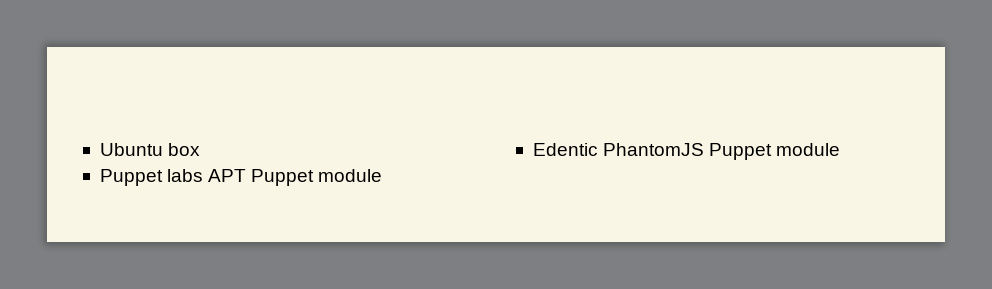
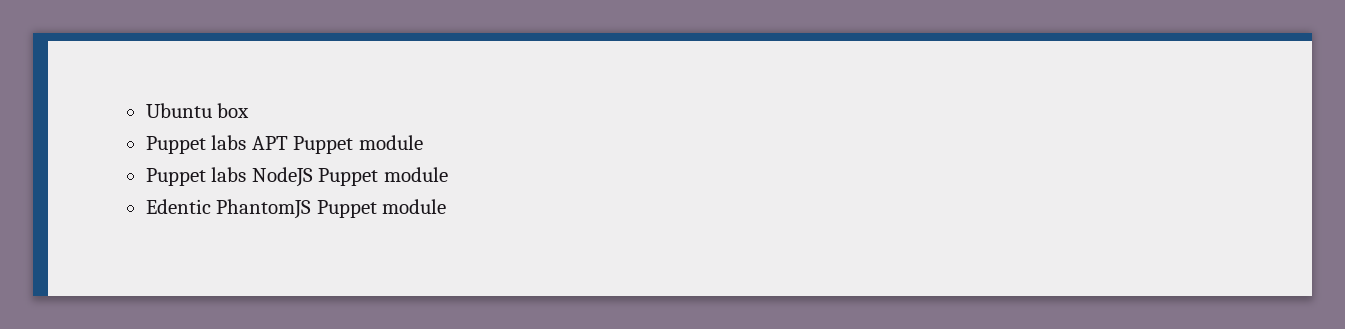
+ Puppet labs NodeJS Puppet module

